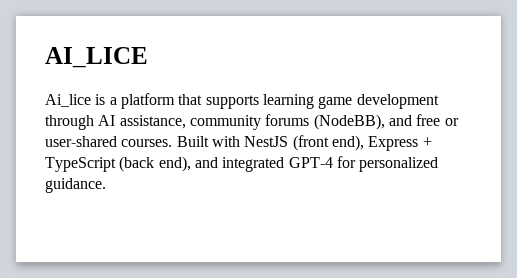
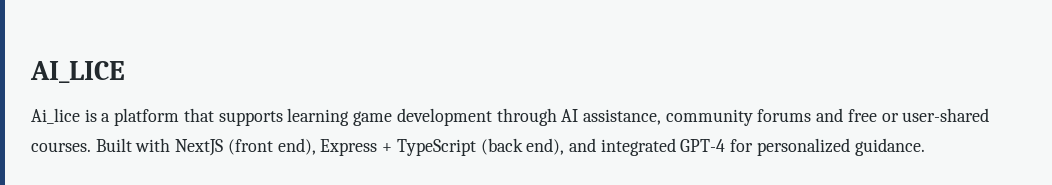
- Ai_lice is a platform that supports learning game development through AI assistance, community forums (NodeBB), and free or user-shared courses.
+ Ai_lice is a platform that supports learning game development through AI assistance, community forums and free or user-shared courses.
- Built with NestJS (front end), Express + TypeScript (back end), and integrated GPT-4 for personalized guidance.
+ Built with NextJS (front end), Express + TypeScript (back end), and integrated GPT-4 for personalized guidance.

